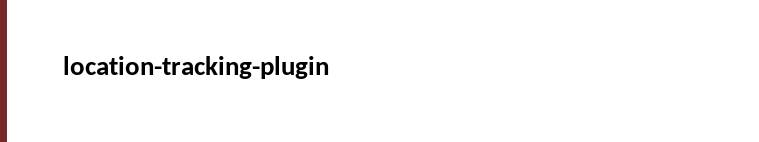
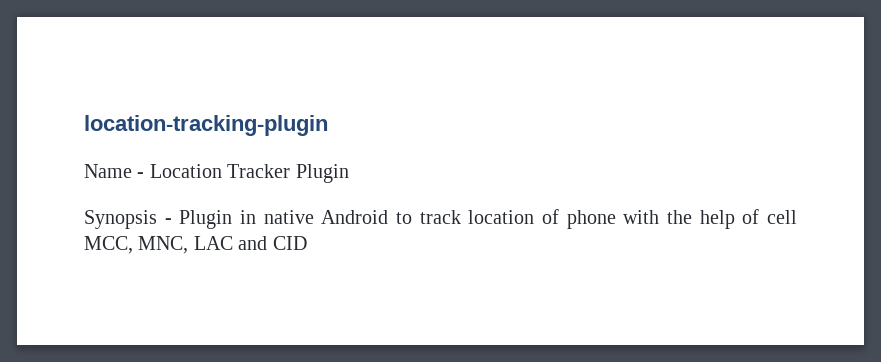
+ Name - Location Tracker Plugin
+ Synopsis - Plugin in native Android to track location of phone with the help of cell MCC, MNC, LAC and CID

